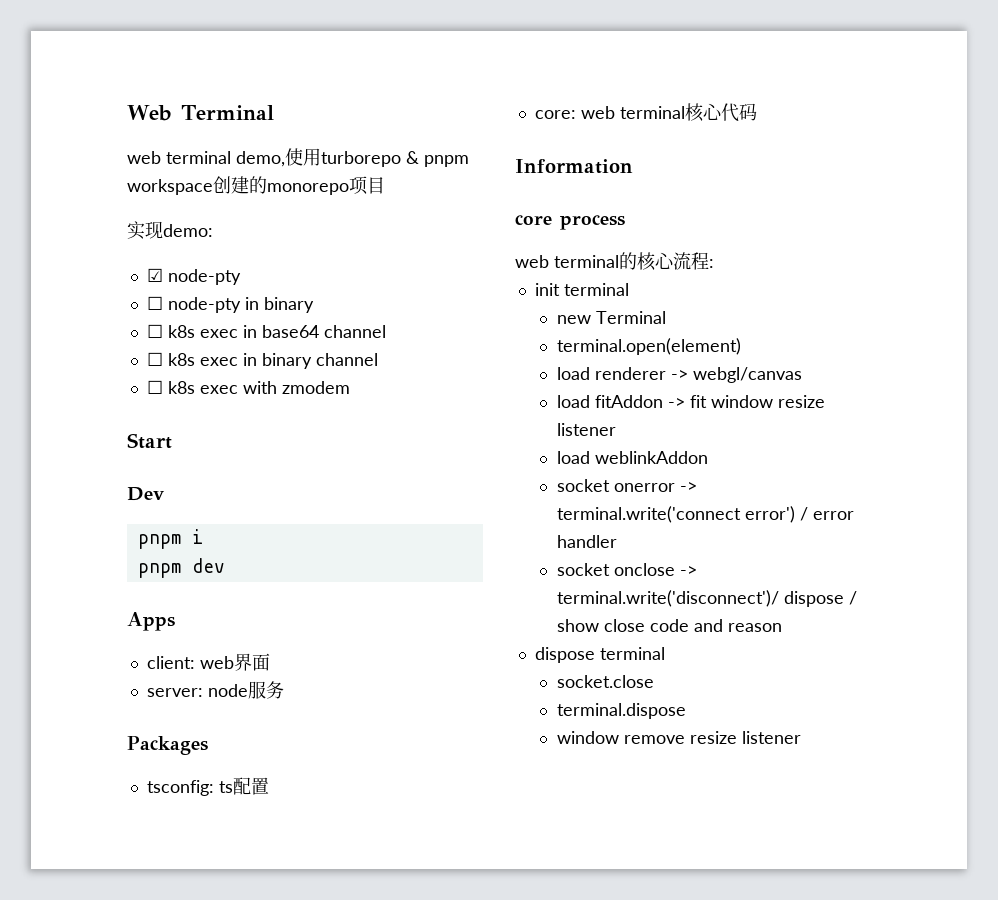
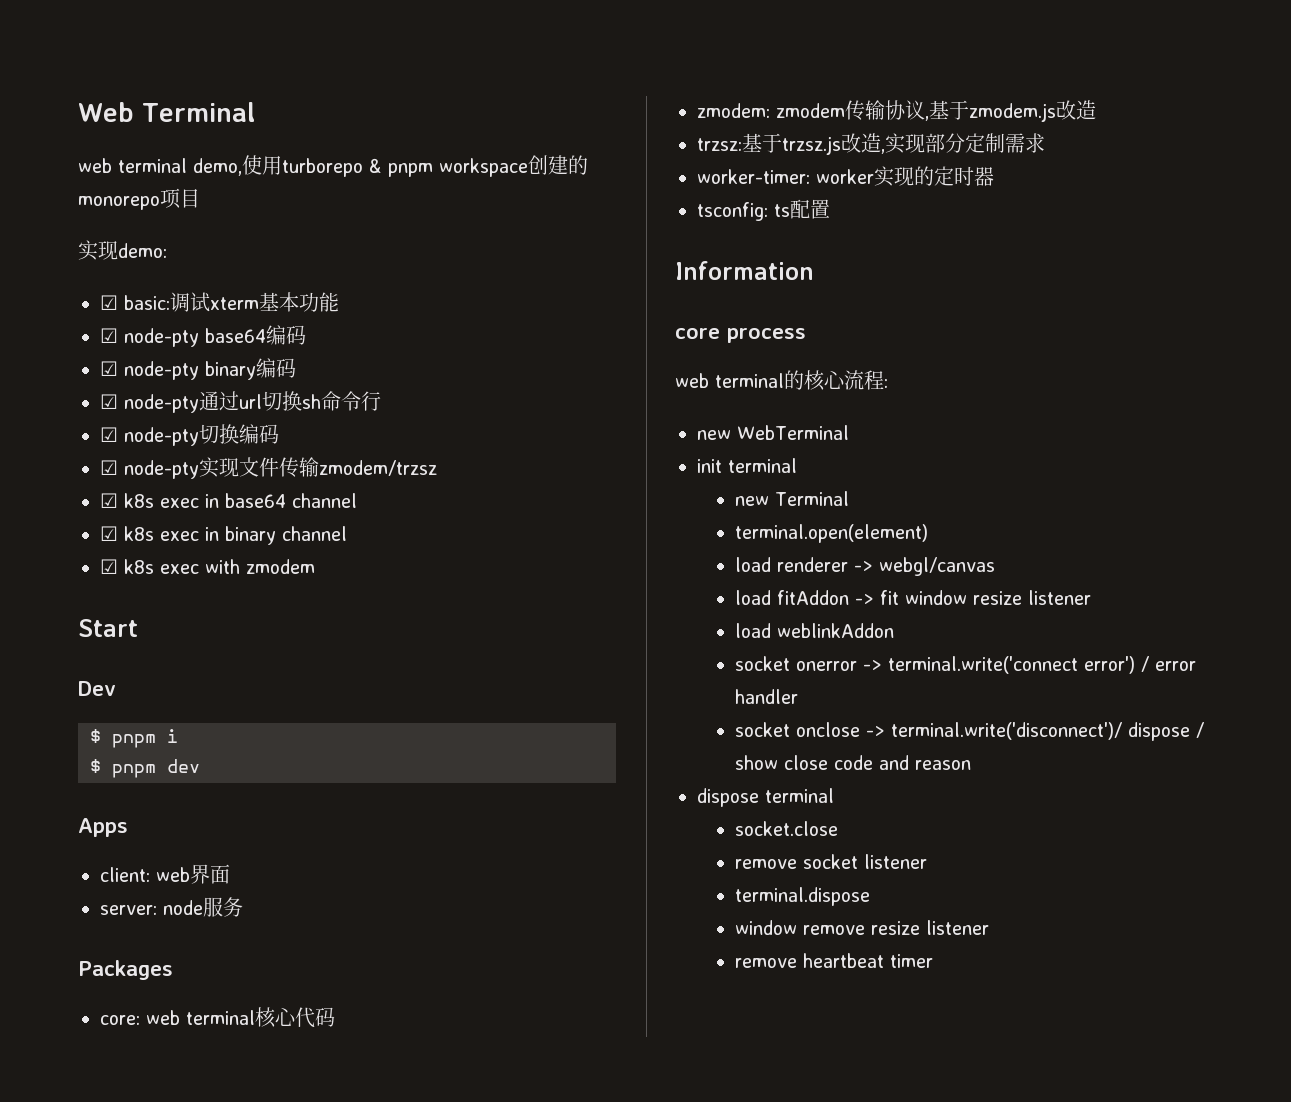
- ☑ node-pty
- ☐ node-pty in binary
- ☐ k8s exec in base64 channel
+ ☑ basic:调试xterm基本功能
+ ☑ node-pty base64编码
+ ☑ node-pty binary编码
+ ☑ node-pty通过url切换sh命令行
+ ☑ node-pty切换编码
+ ☑ node-pty实现文件传输zmodem/trzsz
+ ☑ k8s exec in base64 channel
- ☐ k8s exec in binary channel
+ ☑ k8s exec in binary channel
- ☐ k8s exec with zmodem
+ ☑ k8s exec with zmodem
- pnpm i
+ $ pnpm i
- pnpm dev
+ $ pnpm dev
- tsconfig: ts配置
+ zmodem: zmodem传输协议,基于zmodem.js改造
+ trzsz:基于trzsz.js改造,实现部分定制需求
+ worker-timer: worker实现的定时器
+ tsconfig: ts配置
+ new WebTerminal
+ remove socket listener
+ remove heartbeat timer

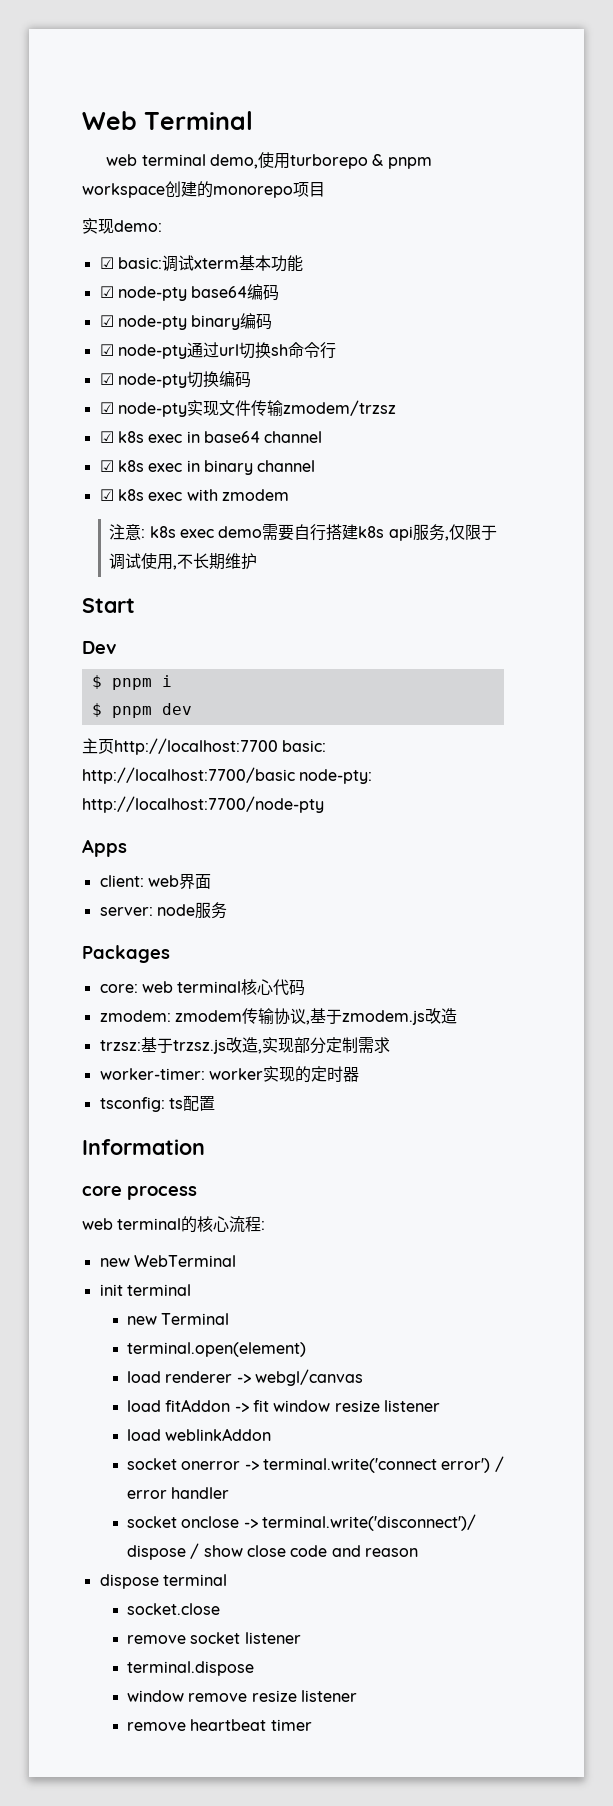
+ 注意: k8s exec demo需要自行搭建k8s api服务,仅限于调试使用,不长期维护
+ 主页http://localhost:7700 basic: http://localhost:7700/basic node-pty: http://localhost:7700/node-pty

